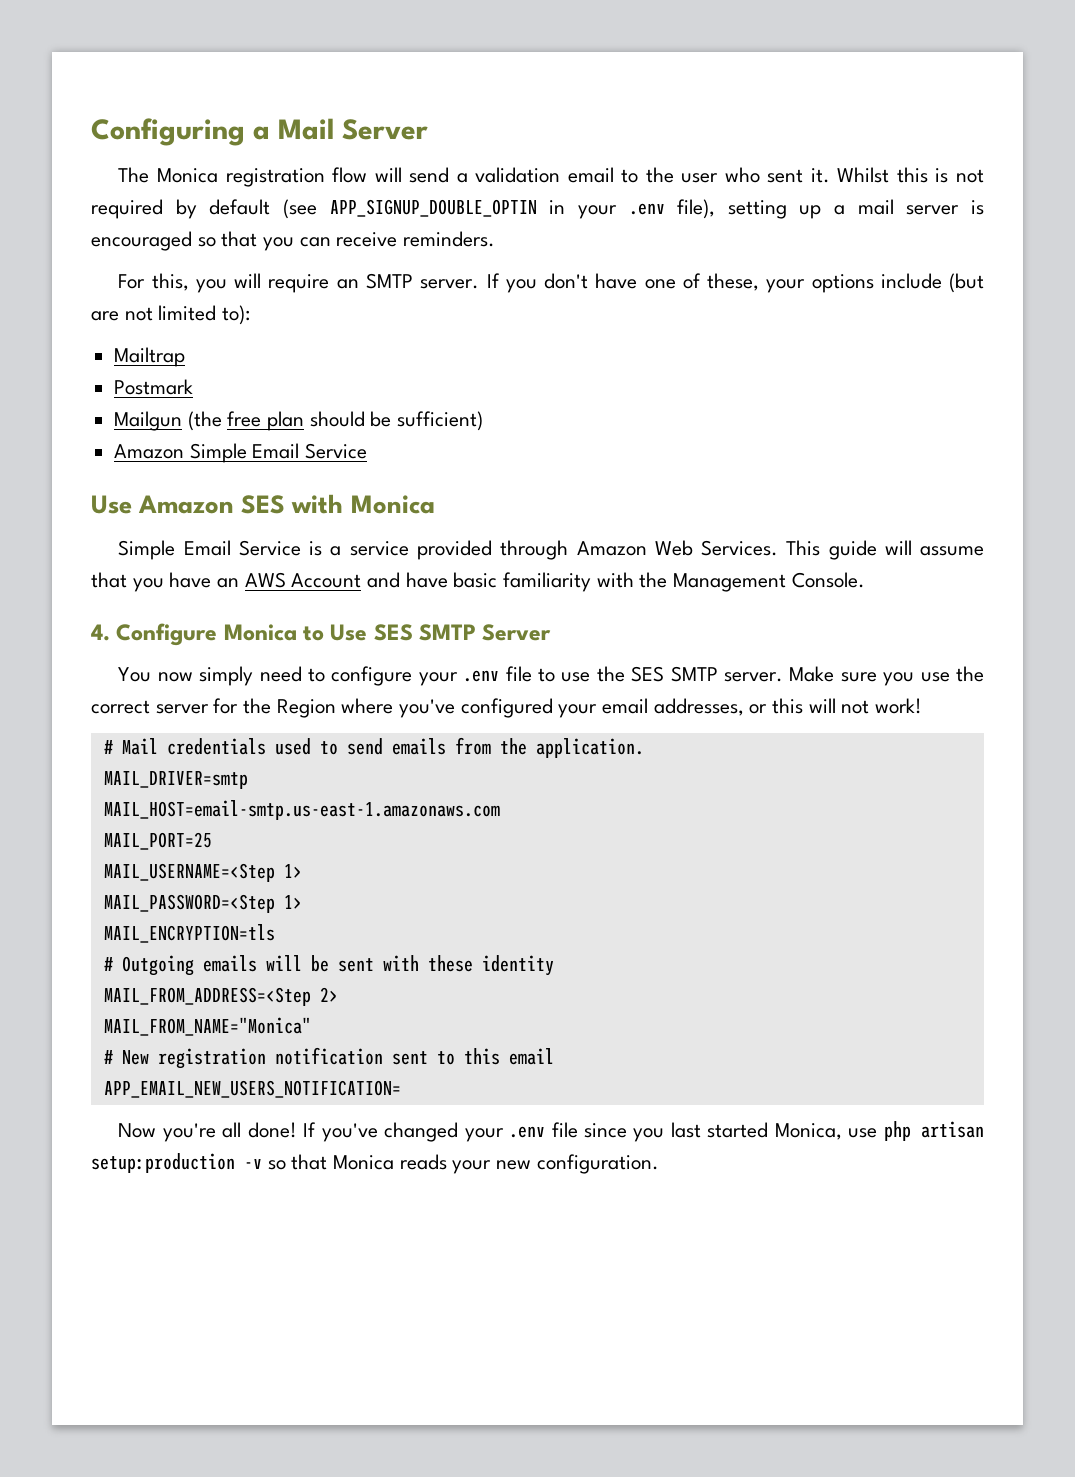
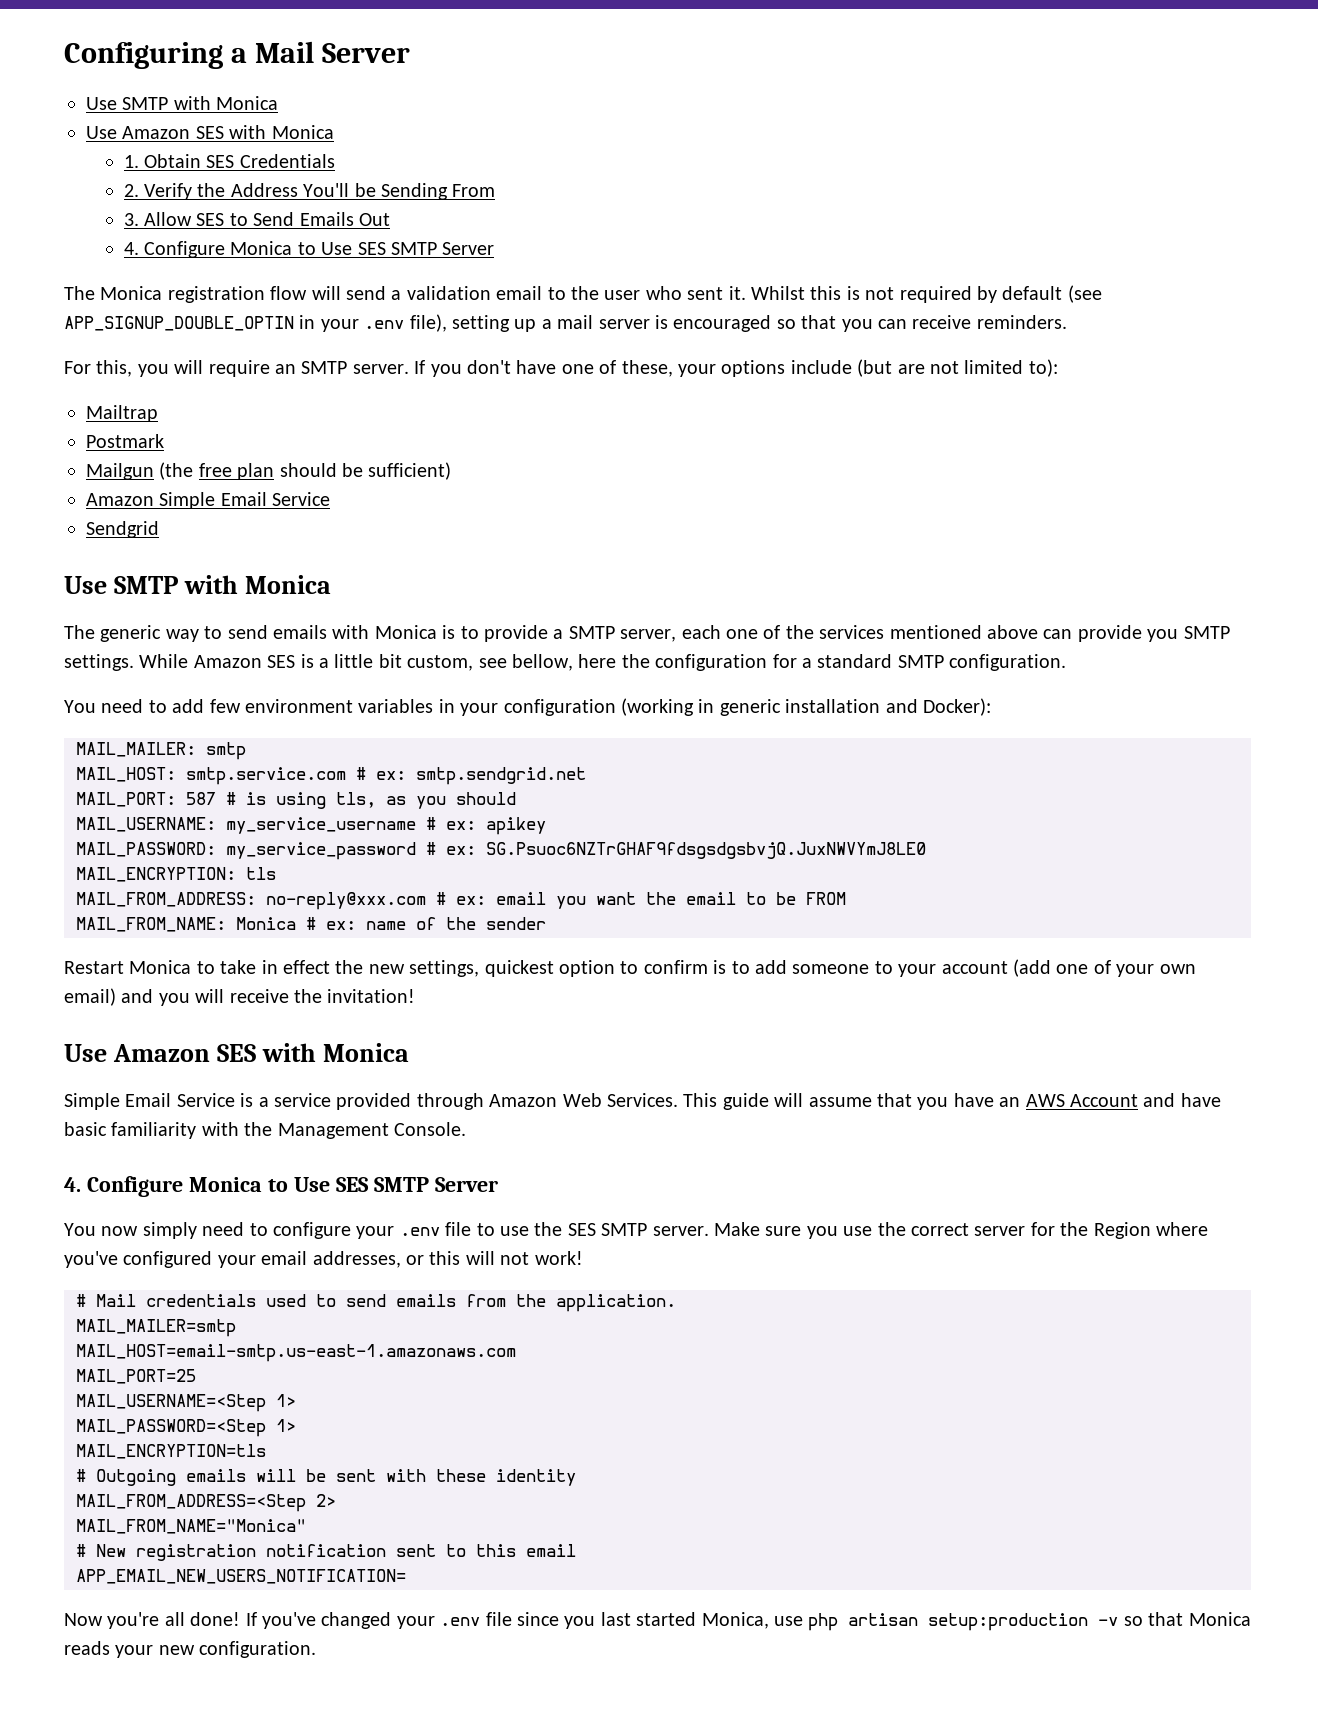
  Configuring a Mail Server
+ Use SMTP with Monica
+ Use Amazon SES with Monica
+ 1. Obtain SES Credentials
+ 2. Verify the Address You'll be Sending From
+ 3. Allow SES to Send Emails Out
+ 4. Configure Monica to Use SES SMTP Server
+ Sendgrid
+ Use SMTP with Monica
+ The generic way to send emails with Monica is to provide a SMTP server, each one of the services mentioned above can provide you SMTP settings. While Amazon SES is a little bit custom, see bellow, here the configuration for a standard SMTP configuration.
+ You need to add few environment variables in your configuration (working in generic installation and Docker):
+ MAIL_MAILER: smtp
+ MAIL_HOST: smtp.service.com # ex: smtp.sendgrid.net
+ MAIL_PORT: 587 # is using tls, as you should
+ MAIL_USERNAME: my_service_username # ex: apikey
+ MAIL_PASSWORD: my_service_password # ex: SG.Psuoc6NZTrGHAF9fdsgsdgsbvjQ.JuxNWVYmJ8LE0
+ MAIL_ENCRYPTION: tls
+ MAIL_FROM_ADDRESS: no-reply@xxx.com # ex: email you want the email to be FROM
+ MAIL_FROM_NAME: Monica # ex: name of the sender
+ Restart Monica to take in effect the new settings, quickest option to confirm is to add someone to your account (add one of your own email) and you will receive the invitation!
- MAIL_DRIVER=smtp
+ MAIL_MAILER=smtp

